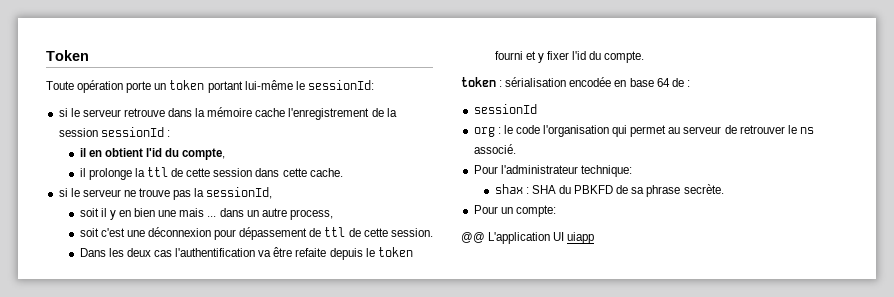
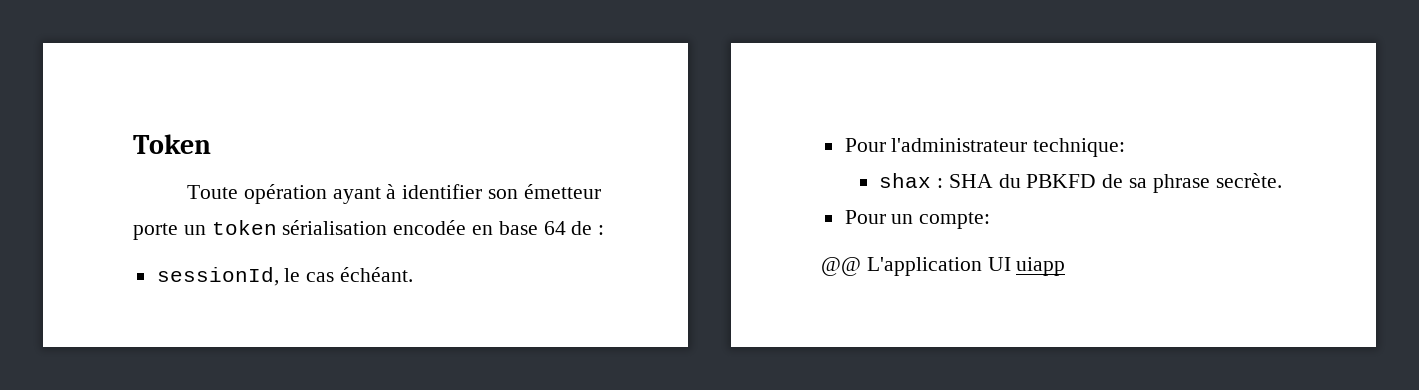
- Toute opération porte un token portant lui-même le sessionId:
- si le serveur retrouve dans la mémoire cache l'enregistrement de la session sessionId :
- il en obtient l'id du compte,
- il prolonge la ttl de cette session dans cette cache.
- si le serveur ne trouve pas la sessionId,
- soit il y en bien une mais ... dans un autre process,
- soit c'est une déconnexion pour dépassement de ttl de cette session.
- Dans les deux cas l'authentification va être refaite depuis le token fourni et y fixer l'id du compte.
- token : sérialisation encodée en base 64 de :
- sessionId
- org : le code l'organisation qui permet au serveur de retrouver le ns associé.
+ Toute opération ayant à identifier son émetteur porte un token sérialisation encodée en base 64 de :
+ sessionId, le cas échéant.

